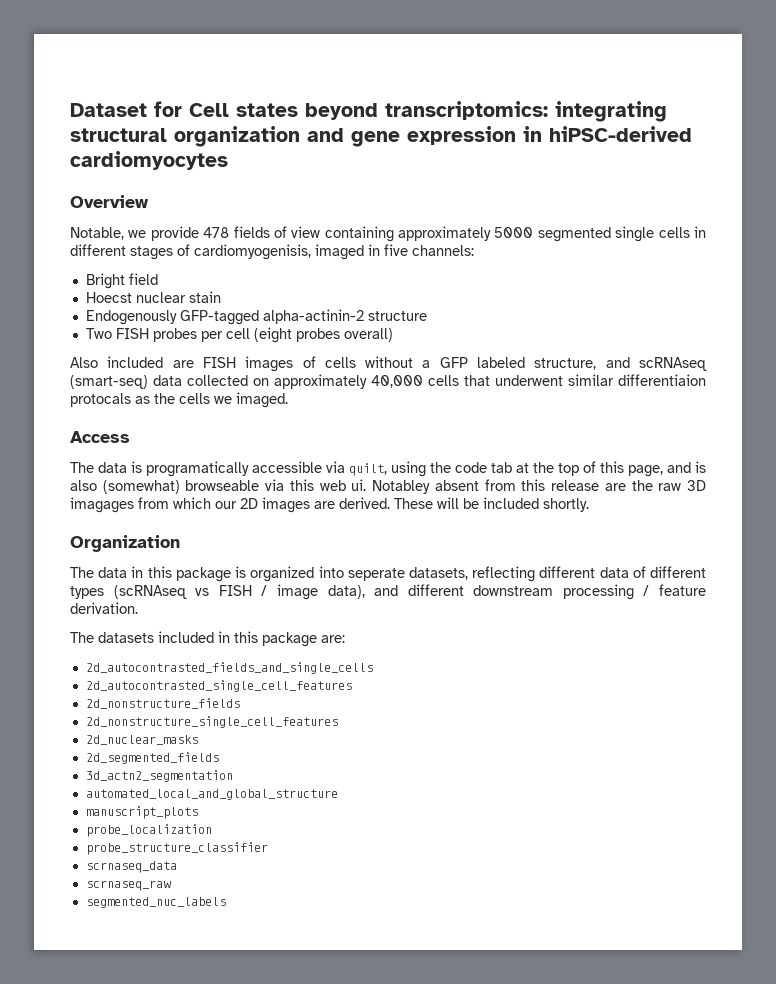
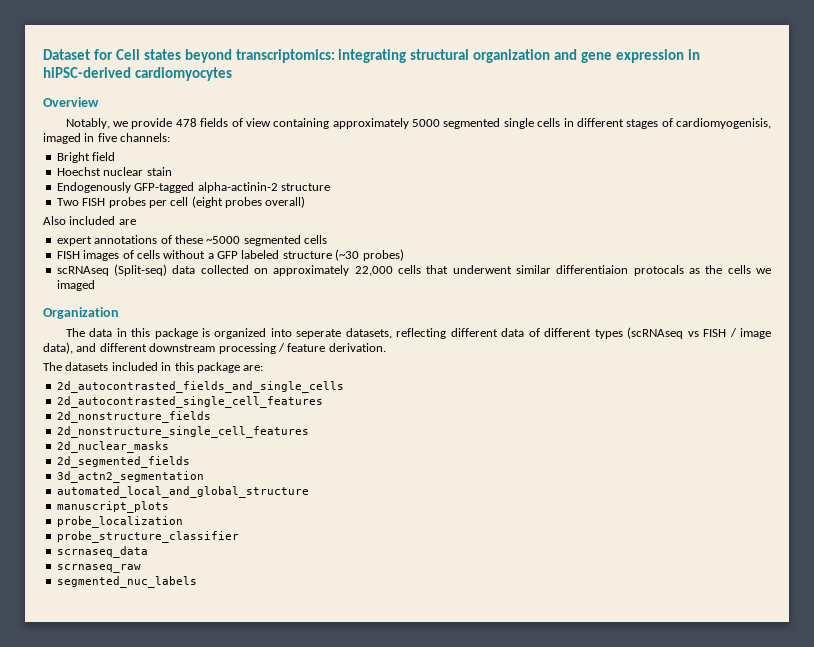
- Notable, we provide 478 fields of view containing approximately 5000 segmented single cells in different stages of cardiomyogenisis, imaged in five channels:
+ Notably, we provide 478 fields of view containing approximately 5000 segmented single cells in different stages of cardiomyogenisis, imaged in five channels:
- Hoecst nuclear stain
+ Hoechst nuclear stain
- Also included are FISH images of cells without a GFP labeled structure, and scRNAseq (smart-seq) data collected on approximately 40,000 cells that underwent similar differentiaion protocals as the cells we imaged.
- Access
- The data is programatically accessible via quilt, using the code tab at the top of this page, and is also (somewhat) browseable via this web ui. Notabley absent from this release are the raw 3D imagages from which our 2D images are derived. These will be included shortly.
+ Also included are
+ expert annotations of these ~5000 segmented cells
+ FISH images of cells without a GFP labeled structure (~30 probes)
+ scRNAseq (Split-seq) data collected on approximately 22,000 cells that underwent similar differentiaion protocals as the cells we imaged

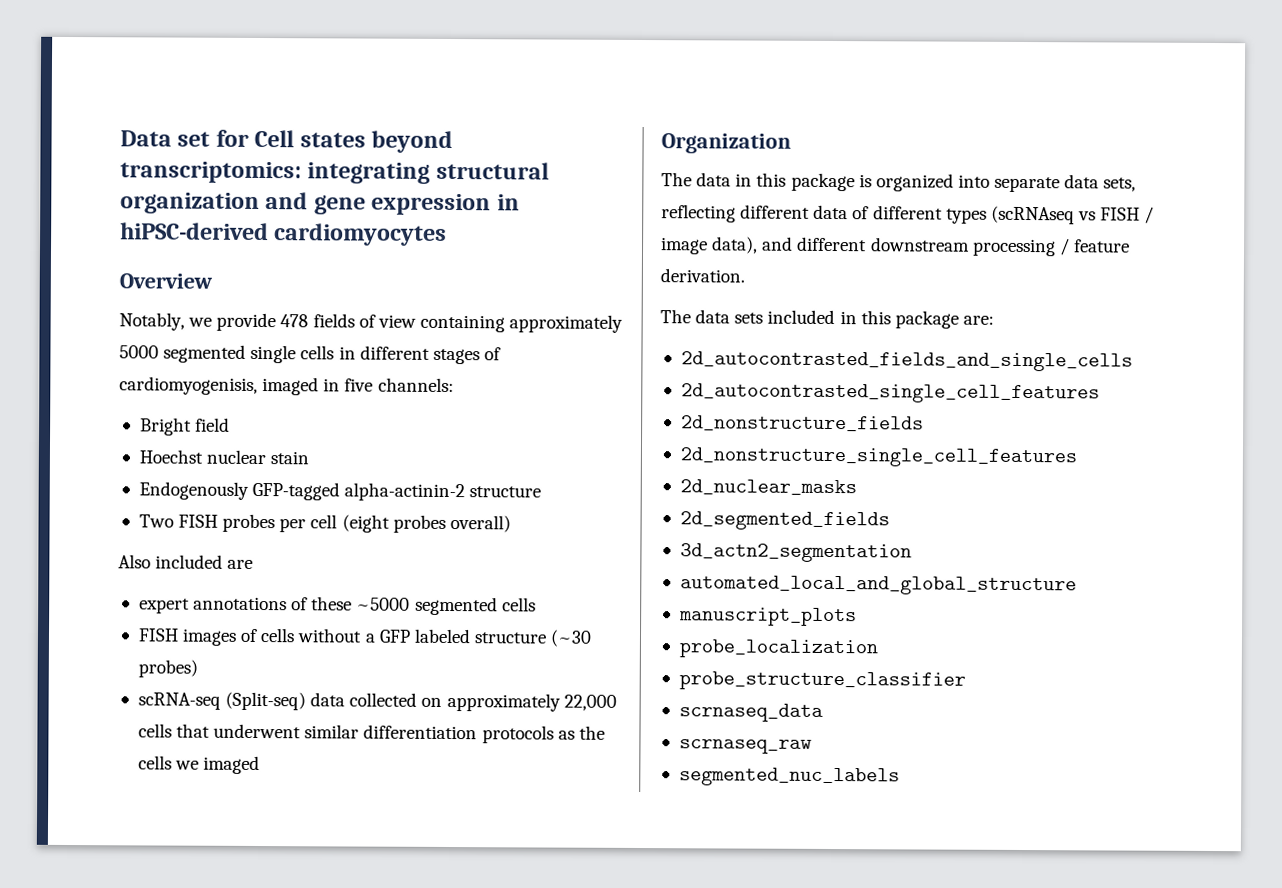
- Dataset for Cell states beyond transcriptomics: integrating structural organization and gene expression in hiPSC-derived cardiomyocytes
+ Data set for Cell states beyond transcriptomics: integrating structural organization and gene expression in hiPSC-derived cardiomyocytes
- scRNAseq (Split-seq) data collected on approximately 22,000 cells that underwent similar differentiaion protocals as the cells we imaged
+ scRNA-seq (Split-seq) data collected on approximately 22,000 cells that underwent similar differentiation protocols as the cells we imaged
- The data in this package is organized into seperate datasets, reflecting different data of different types (scRNAseq vs FISH / image data), and different downstream processing / feature derivation.
+ The data in this package is organized into separate data sets, reflecting different data of different types (scRNAseq vs FISH / image data), and different downstream processing / feature derivation.
- The datasets included in this package are:
+ The data sets included in this package are:

